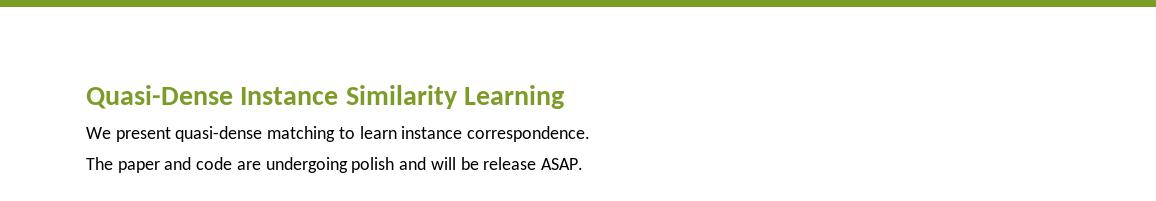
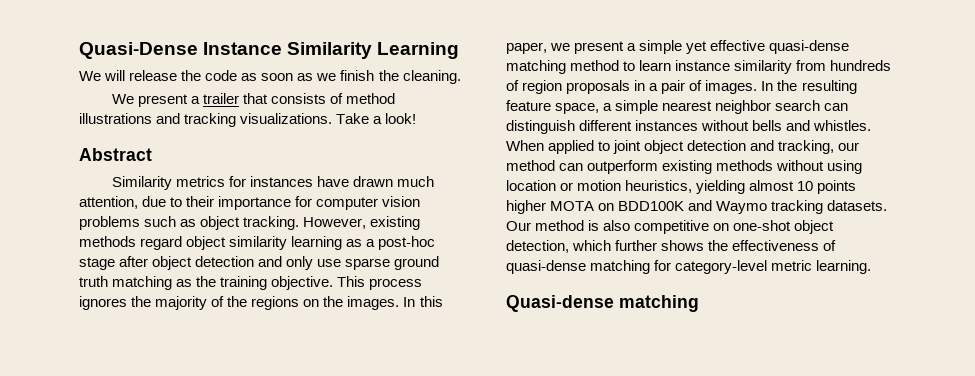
- We present quasi-dense matching to learn instance correspondence.
- The paper and code are undergoing polish and will be release ASAP.
+ We will release the code as soon as we finish the cleaning.
+ We present a trailer that consists of method illustrations and tracking visualizations. Take a look!
+ Abstract
+ Similarity metrics for instances have drawn much attention, due to their importance for computer vision problems such as object tracking. However, existing methods regard object similarity learning as a post-hoc stage after object detection and only use sparse ground truth matching as the training objective. This process ignores the majority of the regions on the images. In this paper, we present a simple yet effective quasi-dense matching method to learn instance similarity from hundreds of region proposals in a pair of images. In the resulting feature space, a simple nearest neighbor search can distinguish different instances without bells and whistles. When applied to joint object detection and tracking, our method can outperform existing methods without using location or motion heuristics, yielding almost 10 points higher MOTA on BDD100K and Waymo tracking datasets. Our method is also competitive on one-shot object detection, which further shows the effectiveness of quasi-dense matching for category-level metric learning.
+ Quasi-dense matching

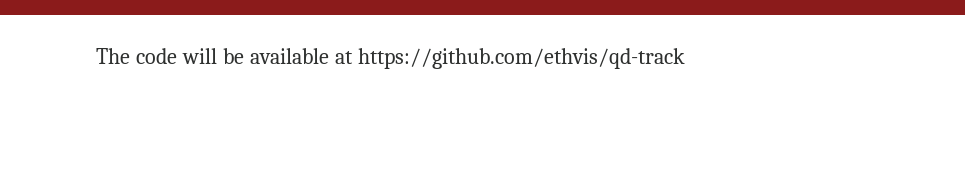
- Quasi-Dense Instance Similarity Learning
- We will release the code as soon as we finish the cleaning.
- We present a trailer that consists of method illustrations and tracking visualizations. Take a look!
- Abstract
- Similarity metrics for instances have drawn much attention, due to their importance for computer vision problems such as object tracking. However, existing methods regard object similarity learning as a post-hoc stage after object detection and only use sparse ground truth matching as the training objective. This process ignores the majority of the regions on the images. In this paper, we present a simple yet effective quasi-dense matching method to learn instance similarity from hundreds of region proposals in a pair of images. In the resulting feature space, a simple nearest neighbor search can distinguish different instances without bells and whistles. When applied to joint object detection and tracking, our method can outperform existing methods without using location or motion heuristics, yielding almost 10 points higher MOTA on BDD100K and Waymo tracking datasets. Our method is also competitive on one-shot object detection, which further shows the effectiveness of quasi-dense matching for category-level metric learning.
- Quasi-dense matching
+ The code will be available at https://github.com/ethvis/qd-track

